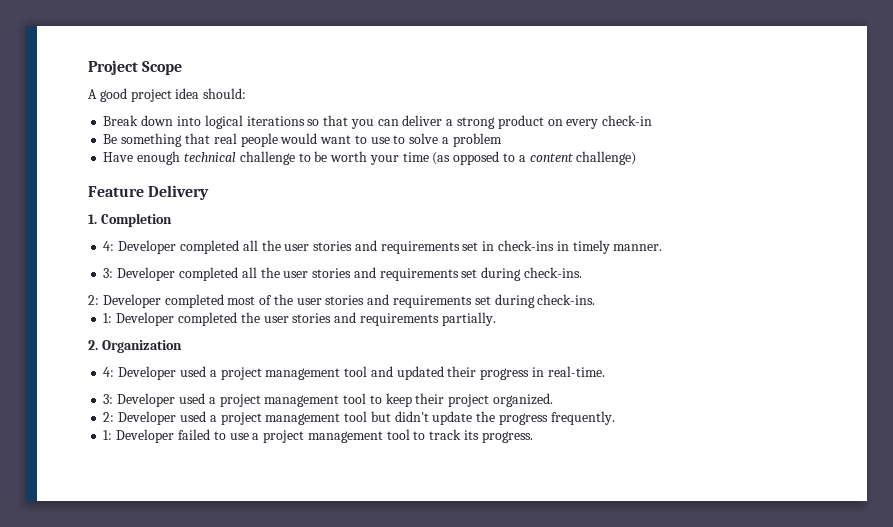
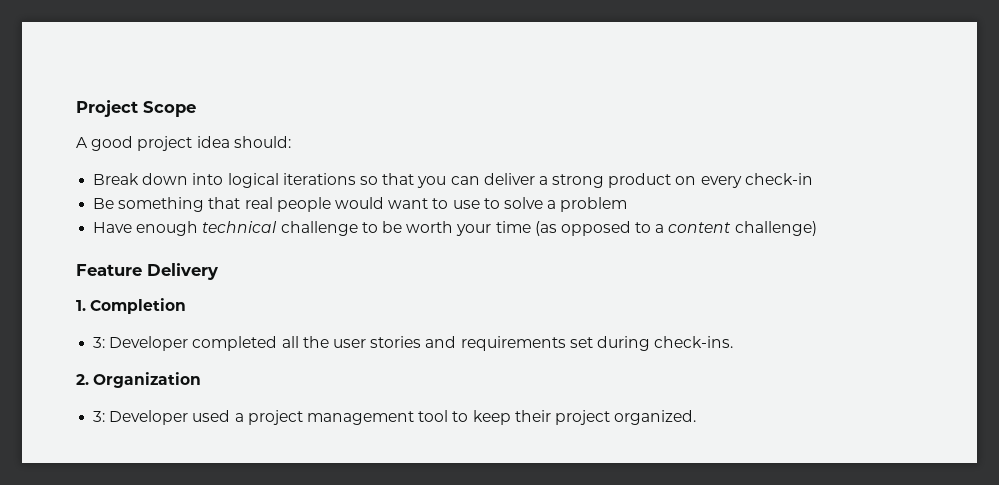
- 4: Developer completed all the user stories and requirements set in check-ins in timely manner.
- 2: Developer completed most of the user stories and requirements set during check-ins.
- 1: Developer completed the user stories and requirements partially.
  2. Organization
- 4: Developer used a project management tool and updated their progress in real-time.
- 2: Developer used a project management tool but didn't update the progress frequently.
- 1: Developer failed to use a project management tool to track its progress.

